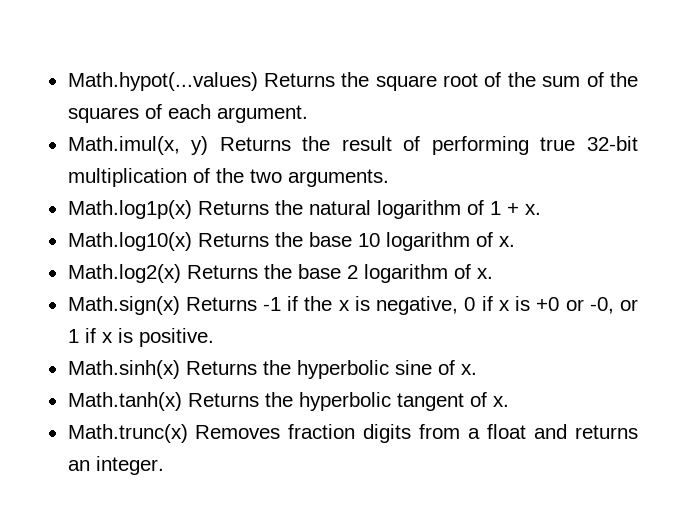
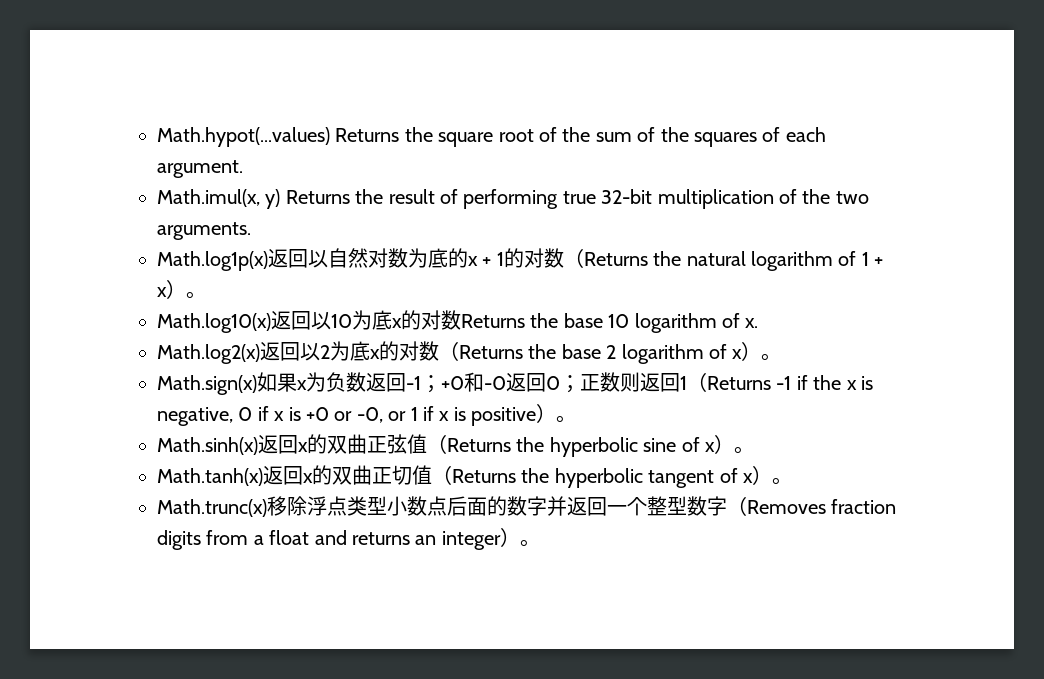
- Math.log1p(x) Returns the natural logarithm of 1 + x.
+ Math.log1p(x)返回以自然对数为底的x + 1的对数（Returns the natural logarithm of 1 + x）。
- Math.log10(x) Returns the base 10 logarithm of x.
+ Math.log10(x)返回以10为底x的对数Returns the base 10 logarithm of x.
- Math.log2(x) Returns the base 2 logarithm of x.
+ Math.log2(x)返回以2为底x的对数（Returns the base 2 logarithm of x）。
- Math.sign(x) Returns -1 if the x is negative, 0 if x is +0 or -0, or 1 if x is positive.
+ Math.sign(x)如果x为负数返回-1；+0和-0返回0；正数则返回1（Returns -1 if the x is negative, 0 if x is +0 or -0, or 1 if x is positive）。
- Math.sinh(x) Returns the hyperbolic sine of x.
+ Math.sinh(x)返回x的双曲正弦值（Returns the hyperbolic sine of x）。
- Math.tanh(x) Returns the hyperbolic tangent of x.
+ Math.tanh(x)返回x的双曲正切值（Returns the hyperbolic tangent of x）。
- Math.trunc(x) Removes fraction digits from a float and returns an integer.
+ Math.trunc(x)移除浮点类型小数点后面的数字并返回一个整型数字（Removes fraction digits from a float and returns an integer）。

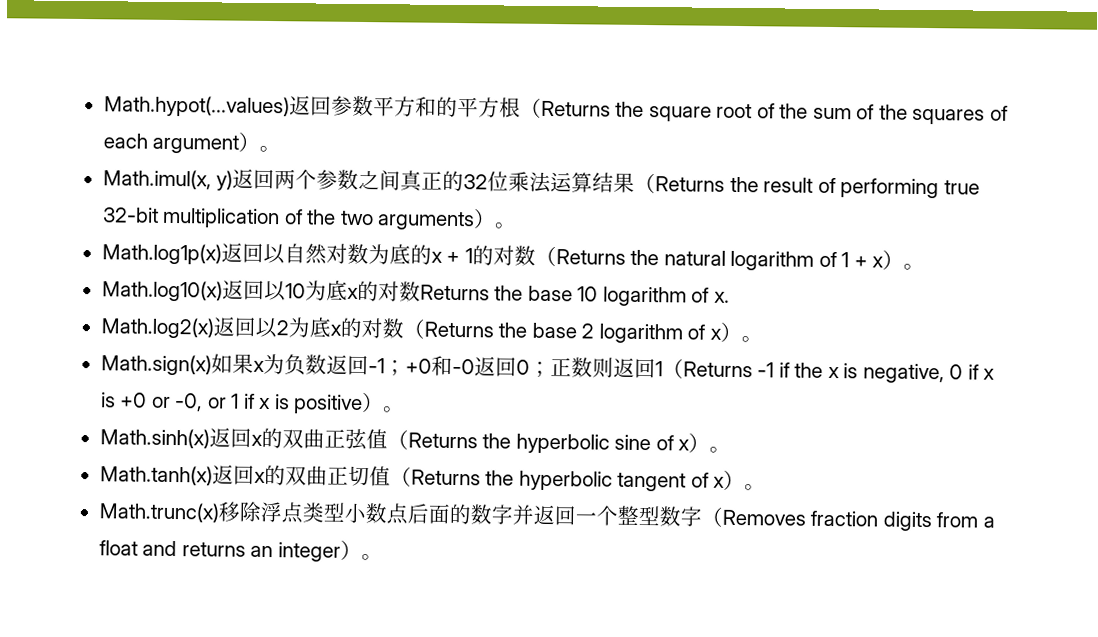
- Math.hypot(...values) Returns the square root of the sum of the squares of each argument.
+ Math.hypot(...values)返回参数平方和的平方根（Returns the square root of the sum of the squares of each argument）。
- Math.imul(x, y) Returns the result of performing true 32-bit multiplication of the two arguments.
+ Math.imul(x, y)返回两个参数之间真正的32位乘法运算结果（Returns the result of performing true 32-bit multiplication of the two arguments）。

